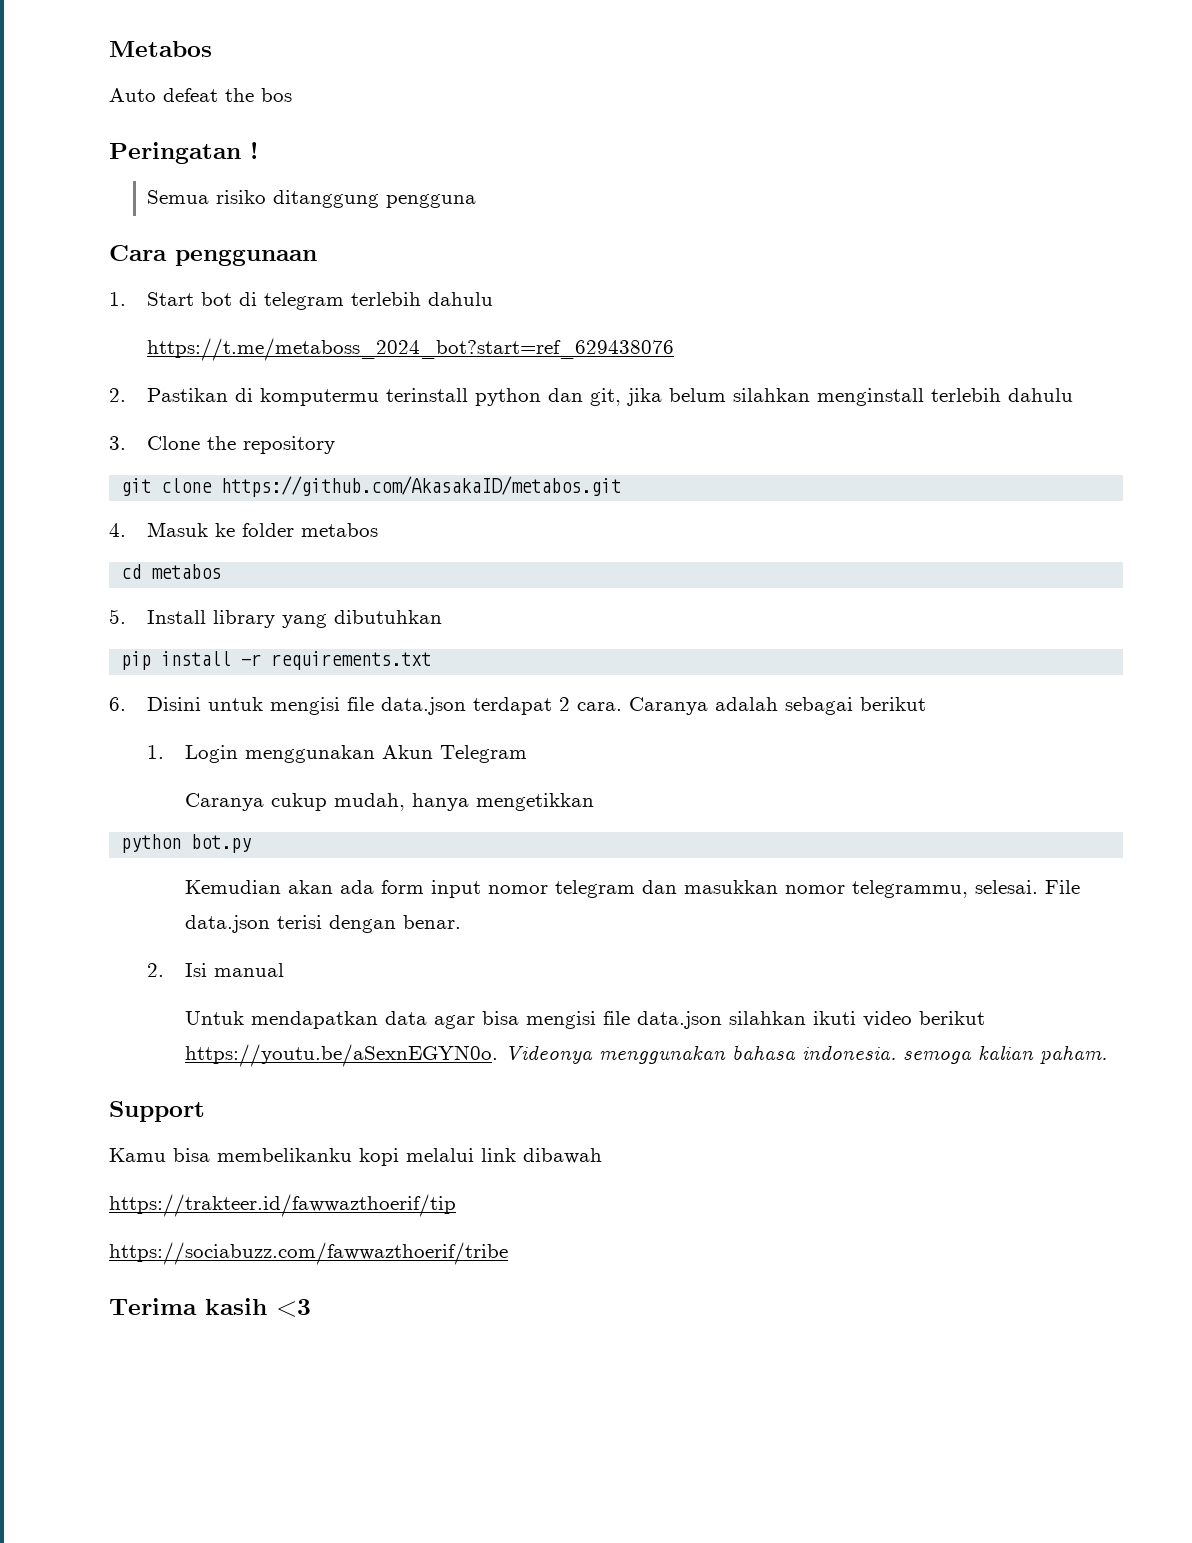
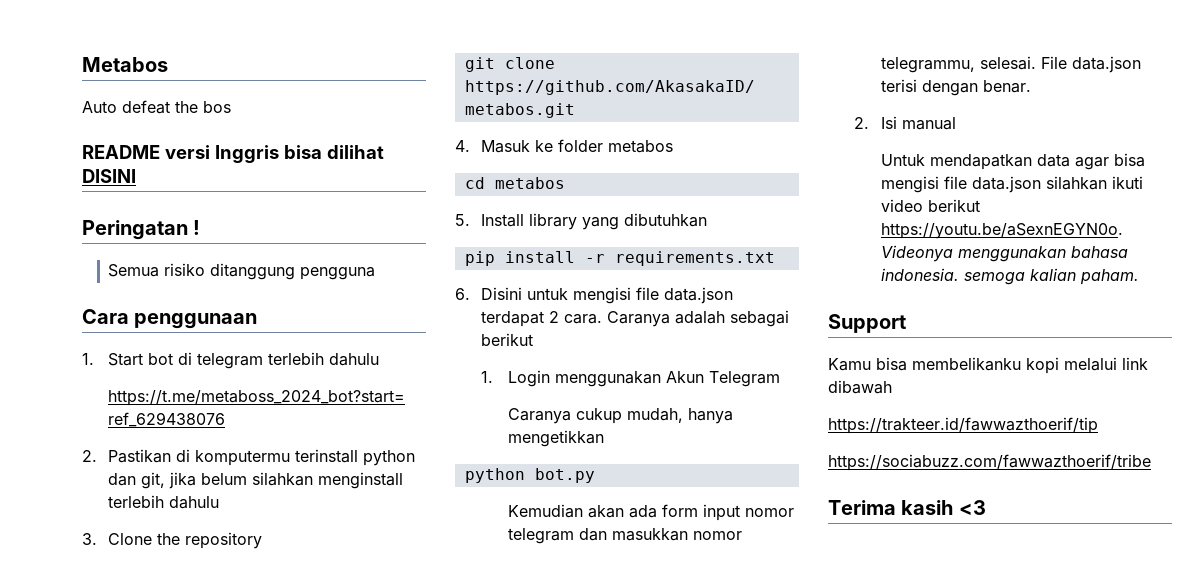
+ README versi Inggris bisa dilihat DISINI

